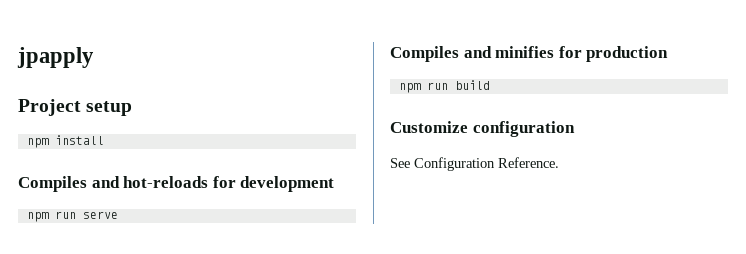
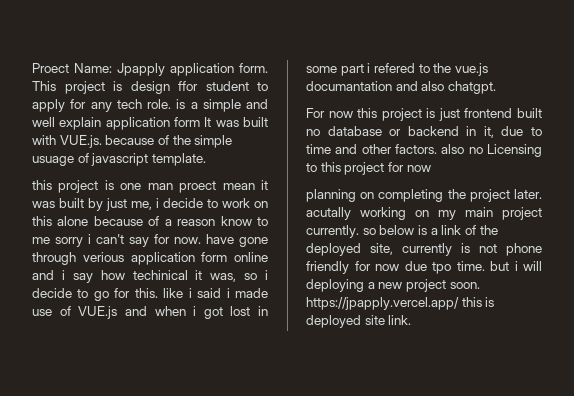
- jpapply
- Project setup
- npm install
- Compiles and hot-reloads for development
- npm run serve
- Compiles and minifies for production
- npm run build
- Customize configuration
- See Configuration Reference.
+ Proect Name: Jpapply application form. This project is design ffor student to apply for any tech role. is a simple and well explain application form It was built with VUE.js. because of the simple usuage of javascript template.
+ this project is one man proect mean it was built by just me, i decide to work on this alone because of a reason know to me sorry i can't say for now. have gone through verious application form online and i say how techinical it was, so i decide to go for this. like i said i made use of VUE.js and when i got lost in some part i refered to the vue.js documantation and also chatgpt.
+ For now this project is just frontend built no database or backend in it, due to time and other factors. also no Licensing to this project for now
+ planning on completing the project later. acutally working on my main project currently. so below is a link of the deployed site, currently is not phone friendly for now due tpo time. but i will deploying a new project soon. https://jpapply.vercel.app/ this is deployed site link.

